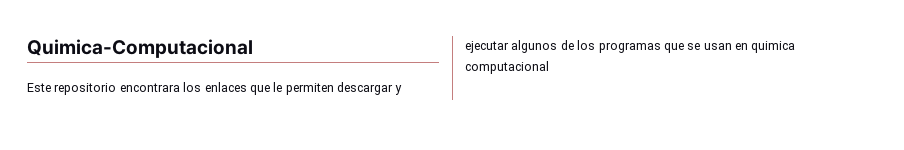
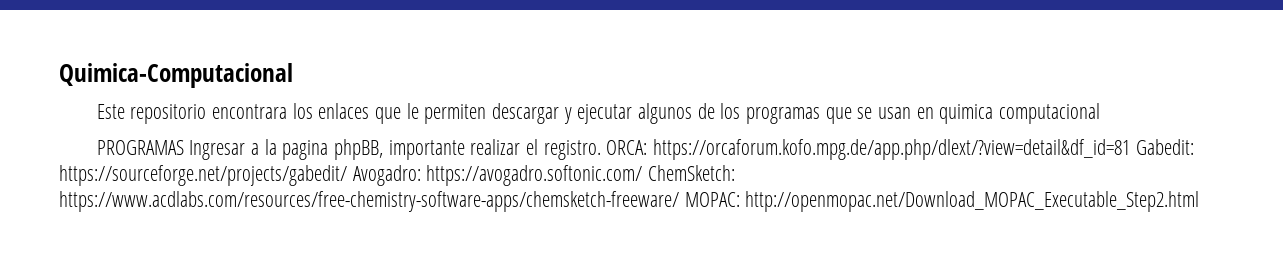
+ PROGRAMAS Ingresar a la pagina phpBB, importante realizar el registro. ORCA: https://orcaforum.kofo.mpg.de/app.php/dlext/?view=detail&df_id=81 Gabedit: https://sourceforge.net/projects/gabedit/ Avogadro: https://avogadro.softonic.com/ ChemSketch: https://www.acdlabs.com/resources/free-chemistry-software-apps/chemsketch-freeware/ MOPAC: http://openmopac.net/Download_MOPAC_Executable_Step2.html

